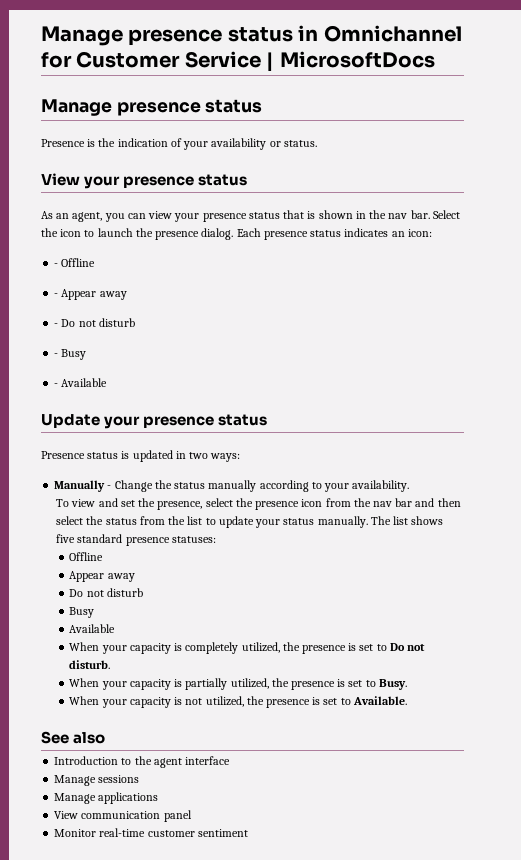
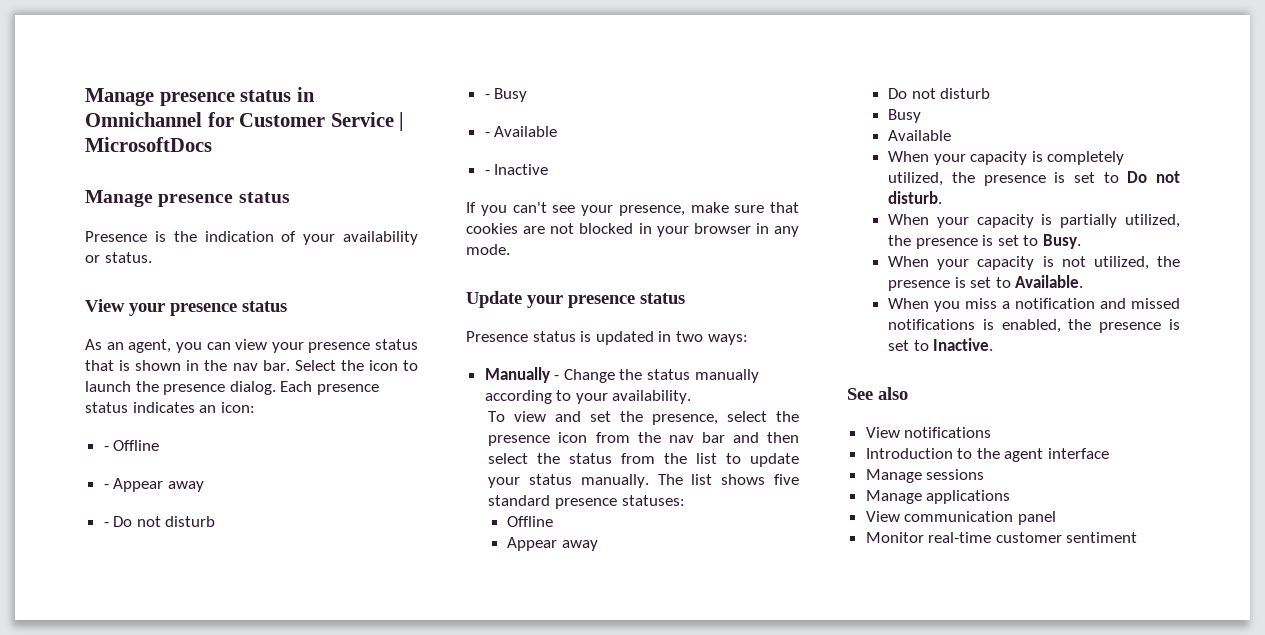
+ - Inactive
+ If you can't see your presence, make sure that cookies are not blocked in your browser in any mode.
+ When you miss a notification and missed notifications is enabled, the presence is set to Inactive.
+ View notifications

